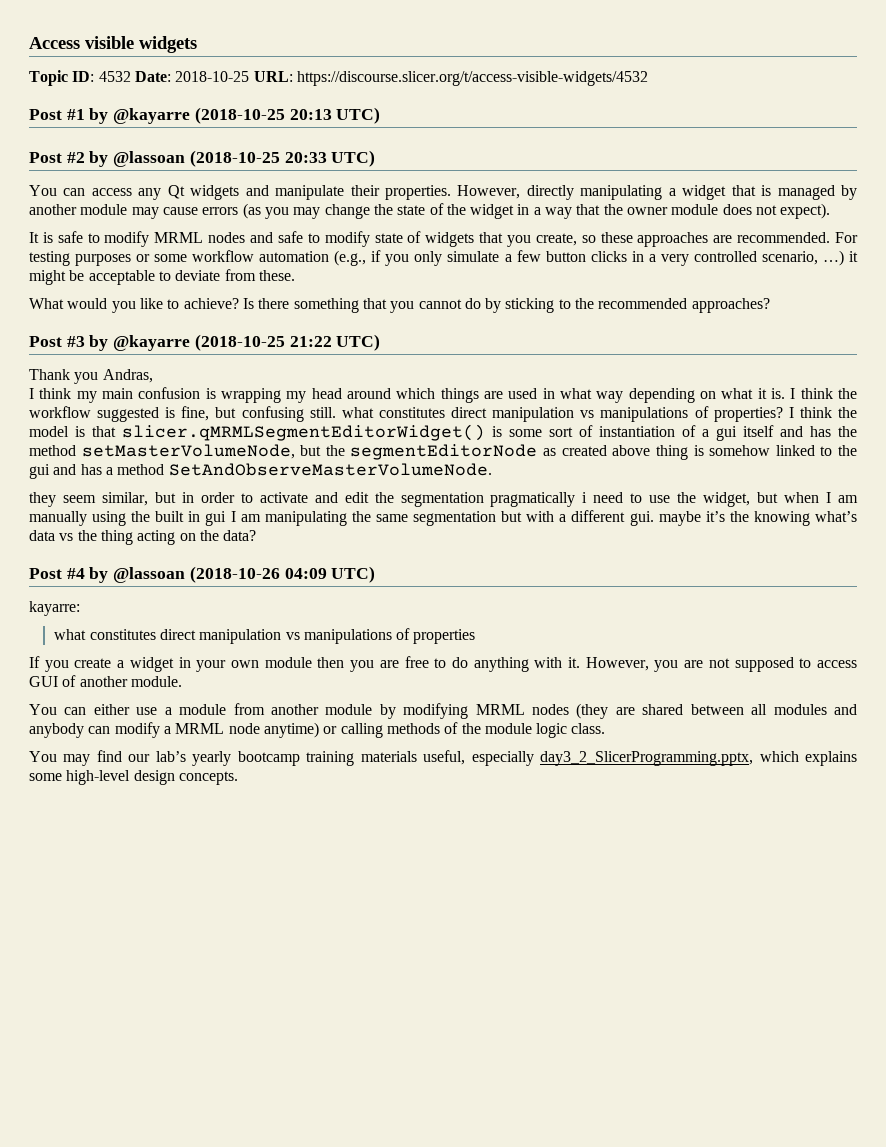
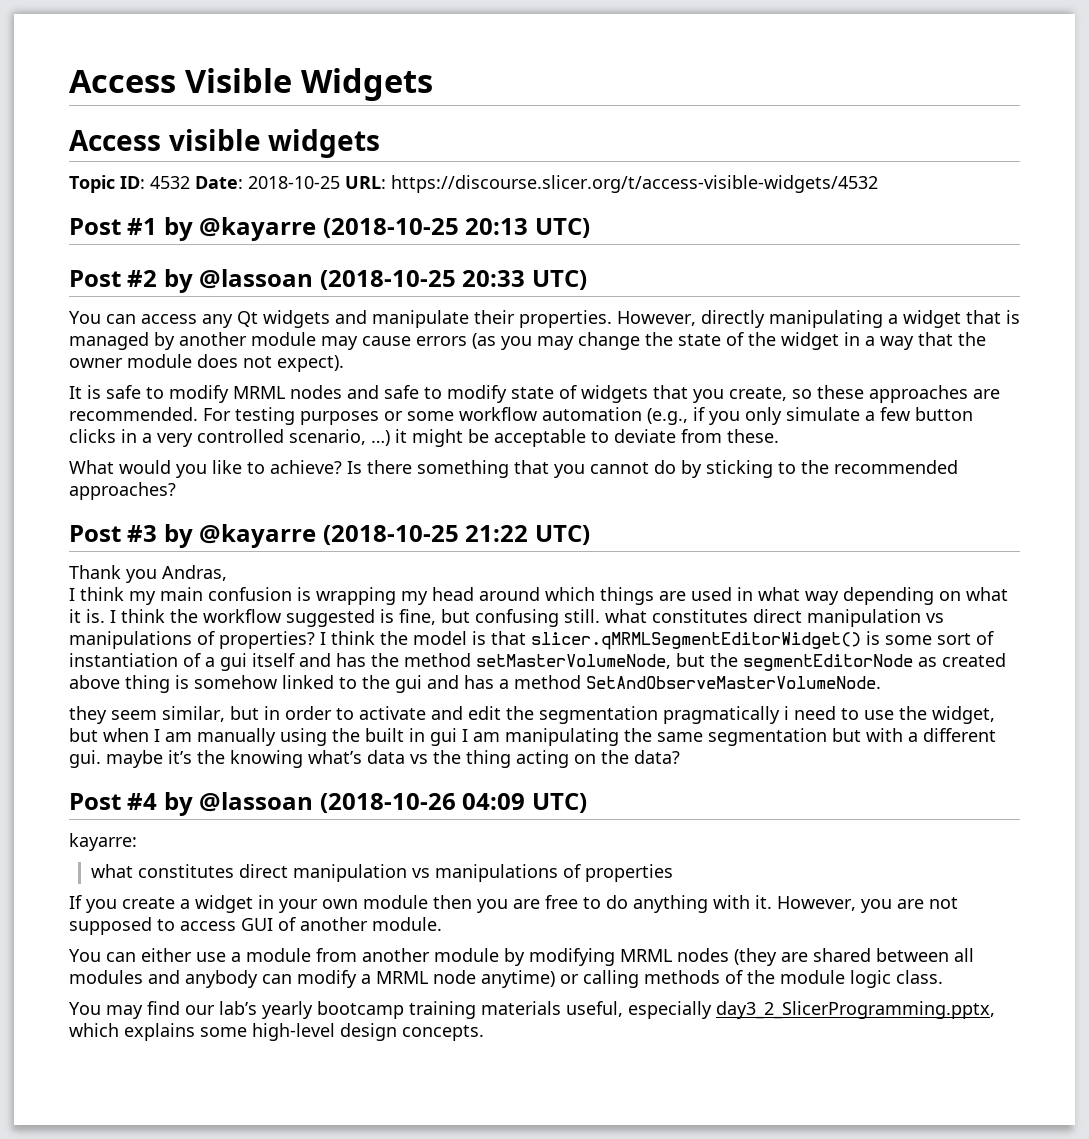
+ Access Visible Widgets

